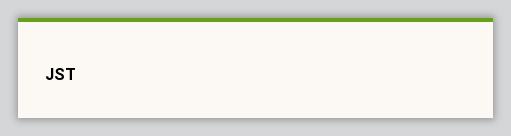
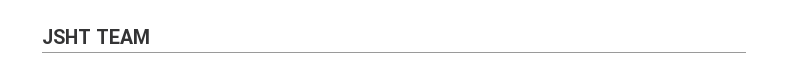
- JST
+ JSHT TEAM

